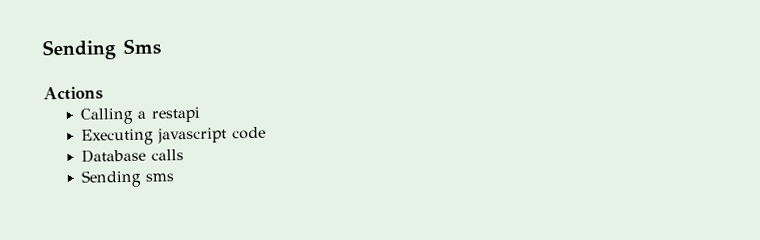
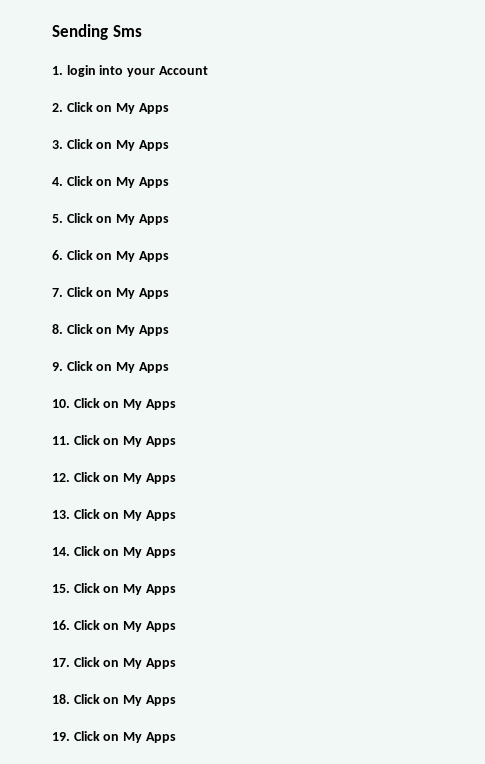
- Actions
- Calling a restapi
- Executing javascript code
- Database calls
- Sending sms
+ 1. login into your Account
+ 2. Click on My Apps
+ 3. Click on My Apps
+ 4. Click on My Apps
+ 5. Click on My Apps
+ 6. Click on My Apps
+ 7. Click on My Apps
+ 8. Click on My Apps
+ 9. Click on My Apps
+ 10. Click on My Apps
+ 11. Click on My Apps
+ 12. Click on My Apps
+ 13. Click on My Apps
+ 14. Click on My Apps
+ 15. Click on My Apps
+ 16. Click on My Apps
+ 17. Click on My Apps
+ 18. Click on My Apps
+ 19. Click on My Apps

